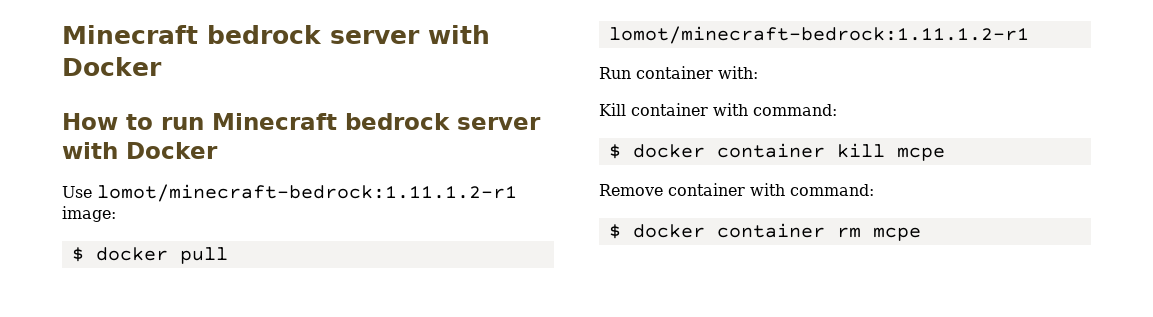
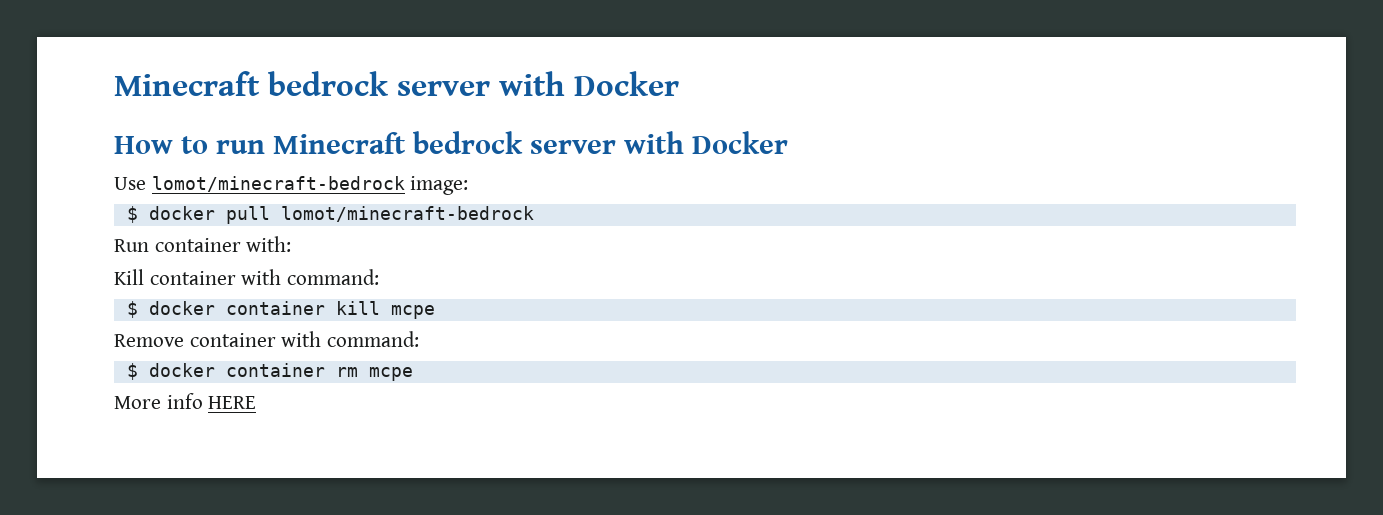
- Use lomot/minecraft-bedrock:1.11.1.2-r1 image:
+ Use lomot/minecraft-bedrock image:
- $ docker pull lomot/minecraft-bedrock:1.11.1.2-r1
+ $ docker pull lomot/minecraft-bedrock
+ More info HERE

